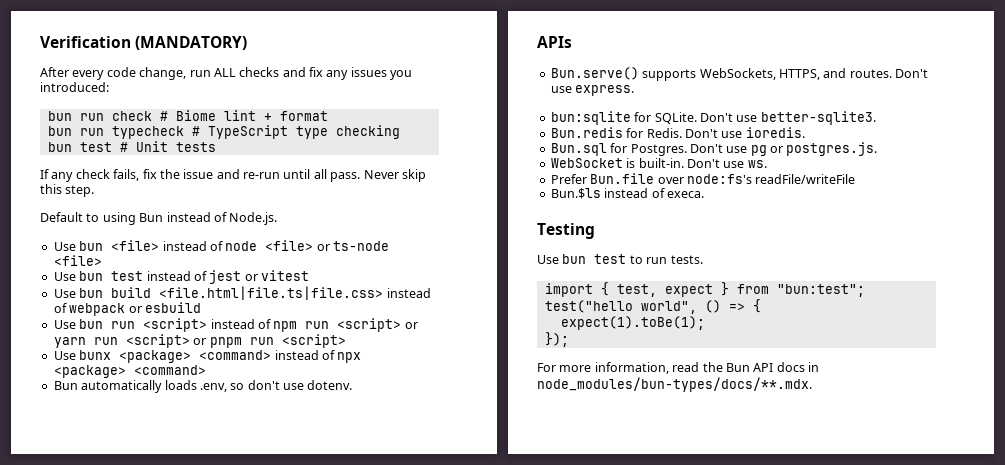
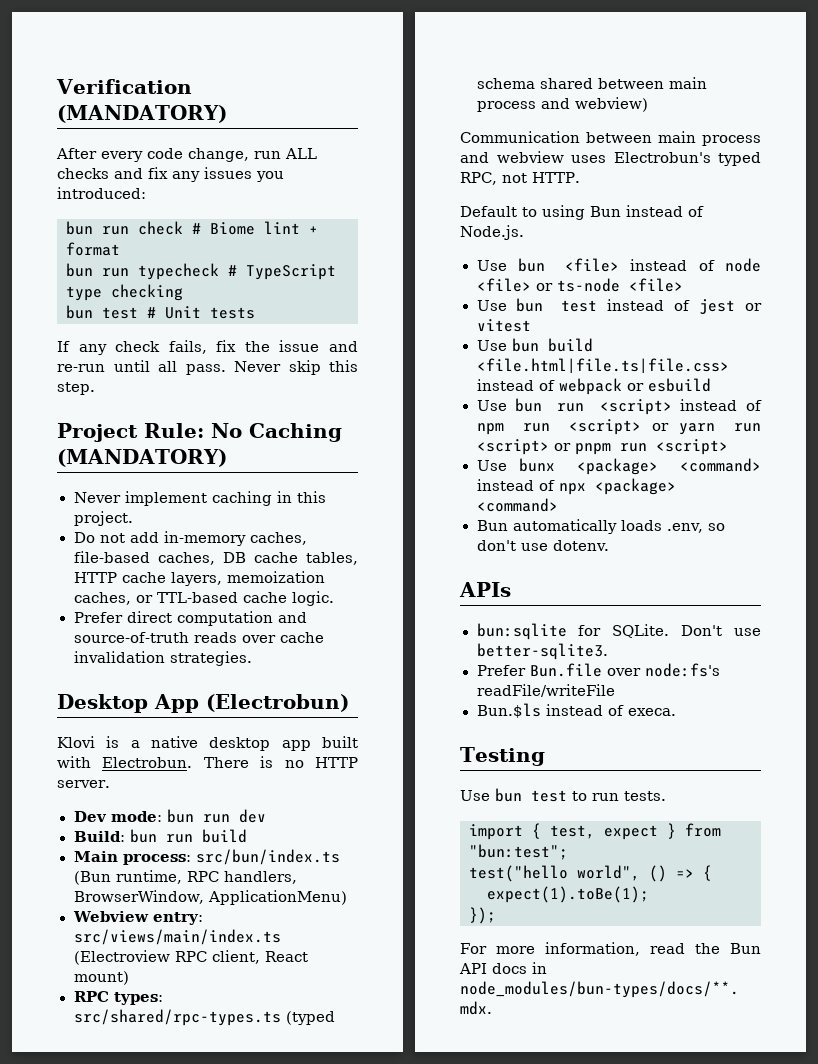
+ Project Rule: No Caching (MANDATORY)
+ Never implement caching in this project.
+ Do not add in-memory caches, file-based caches, DB cache tables, HTTP cache layers, memoization caches, or TTL-based cache logic.
+ Prefer direct computation and source-of-truth reads over cache invalidation strategies.
+ Desktop App (Electrobun)
+ Klovi is a native desktop app built with Electrobun. There is no HTTP server.
+ Dev mode: bun run dev
+ Build: bun run build
+ Main process: src/bun/index.ts (Bun runtime, RPC handlers, BrowserWindow, ApplicationMenu)
+ Webview entry: src/views/main/index.ts (Electroview RPC client, React mount)
+ RPC types: src/shared/rpc-types.ts (typed schema shared between main process and webview)
+ Communication between main process and webview uses Electrobun's typed RPC, not HTTP.
- Bun.serve() supports WebSockets, HTTPS, and routes. Don't use express.
- Bun.redis for Redis. Don't use ioredis.
- Bun.sql for Postgres. Don't use pg or postgres.js.
- WebSocket is built-in. Don't use ws.

